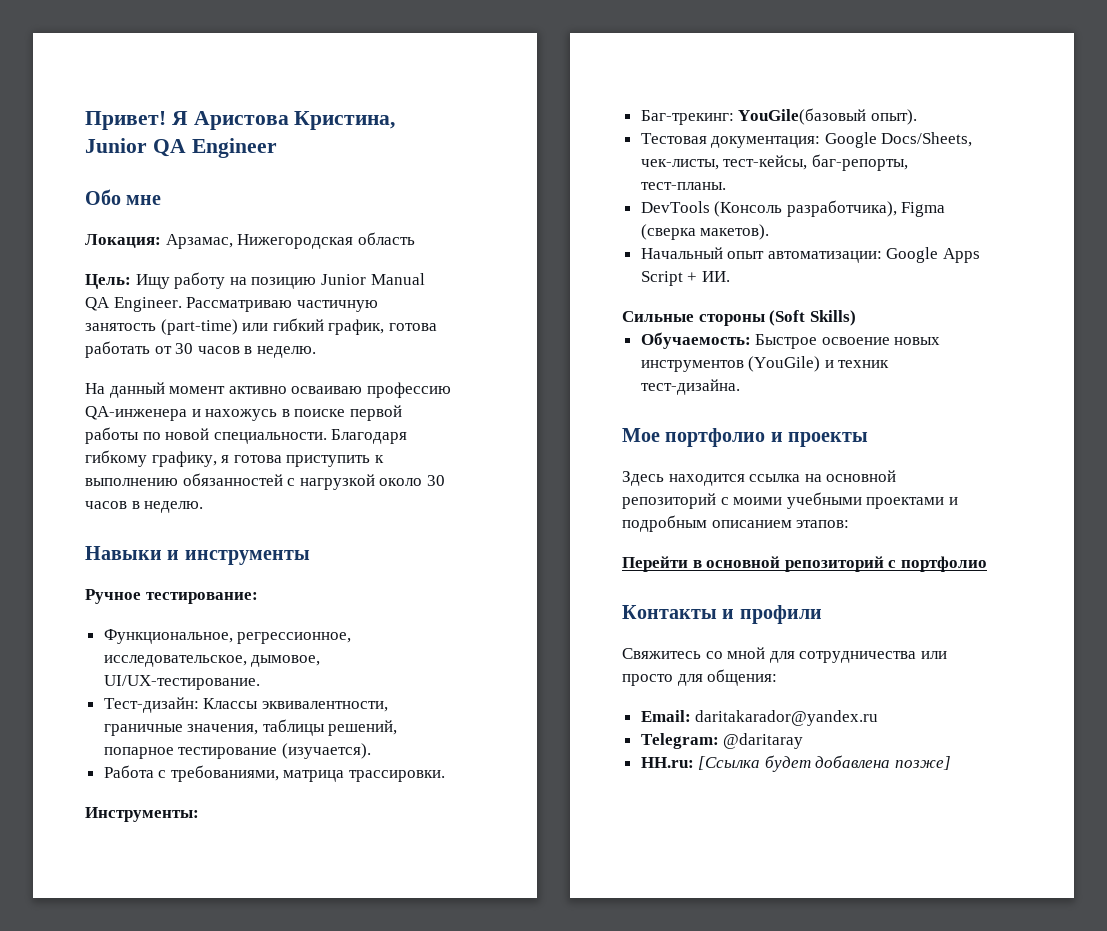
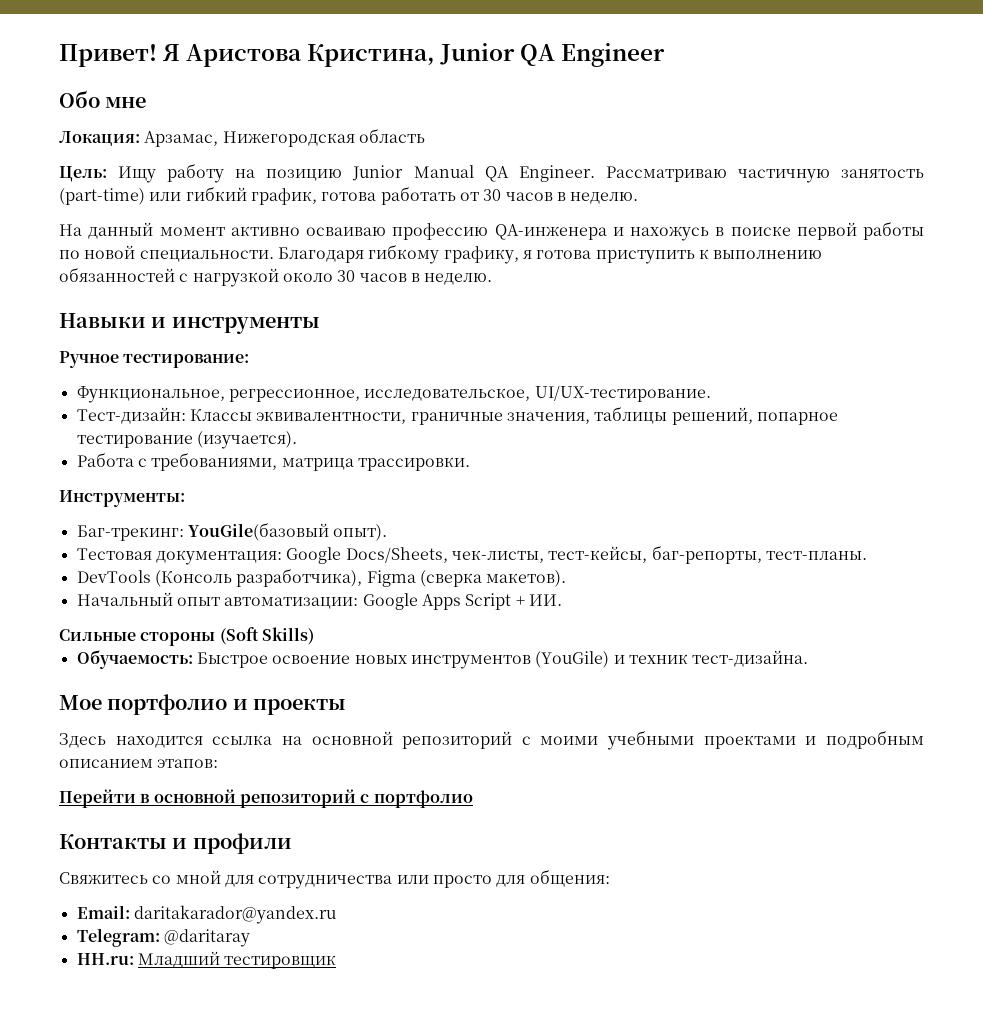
- Функциональное, регрессионное, исследовательское, дымовое, UI/UX-тестирование.
+ Функциональное, регрессионное, исследовательское, UI/UX-тестирование.
- HH.ru: [Ссылка будет добавлена позже]
+ HH.ru: Младший тестировщик

